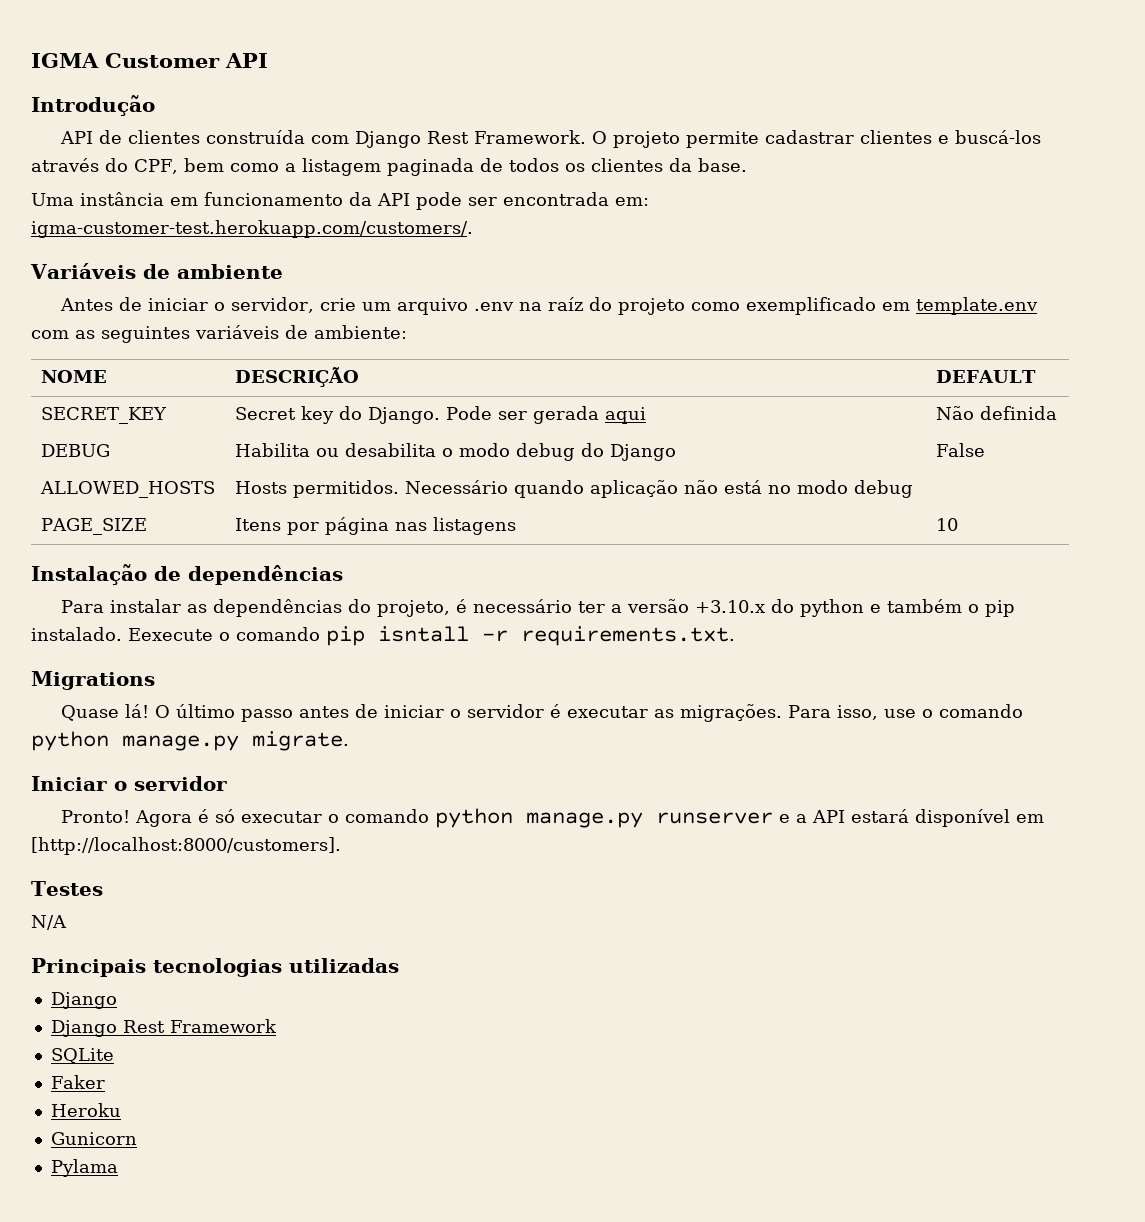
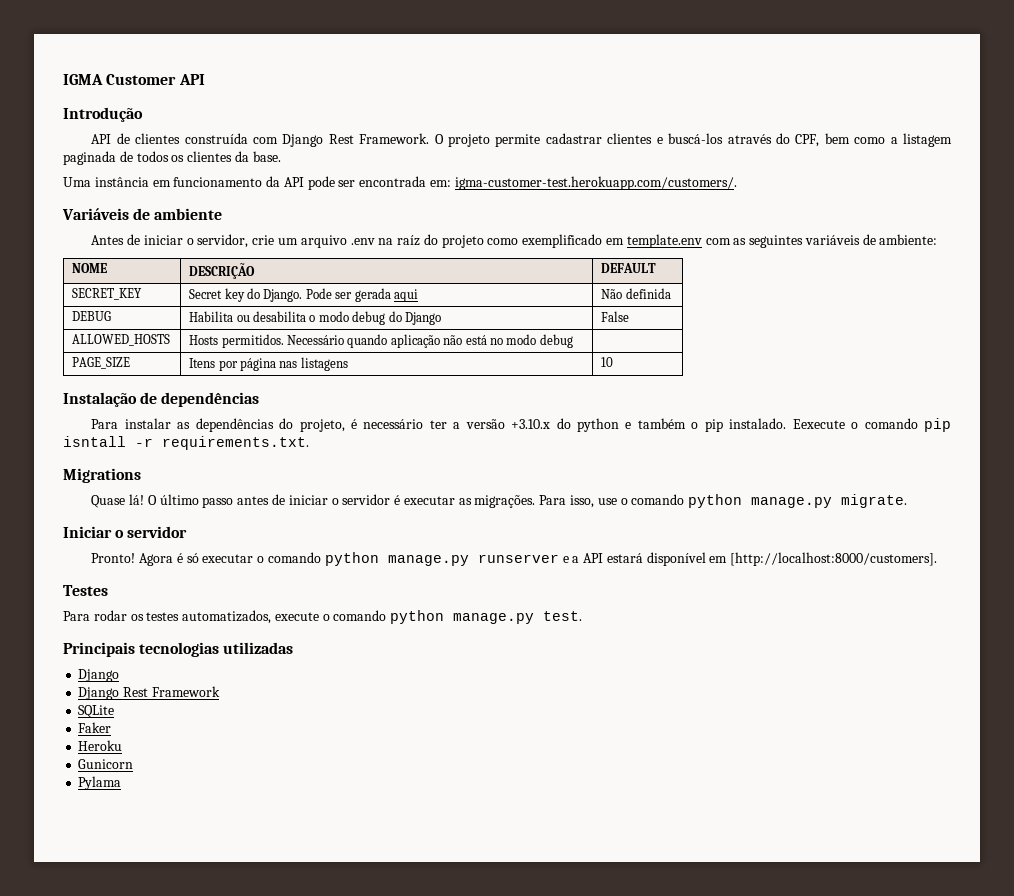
- N/A
+ Para rodar os testes automatizados, execute o comando python manage.py test.

